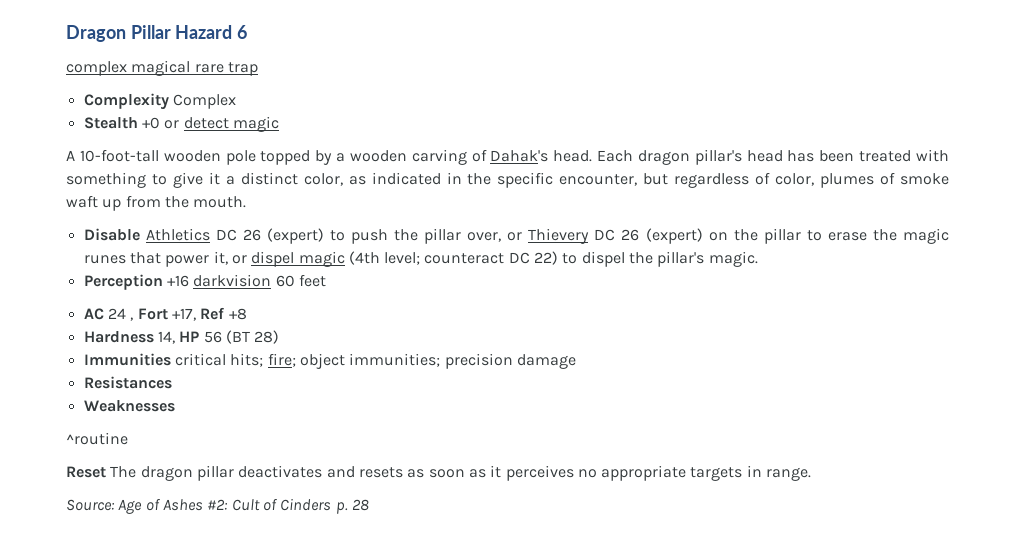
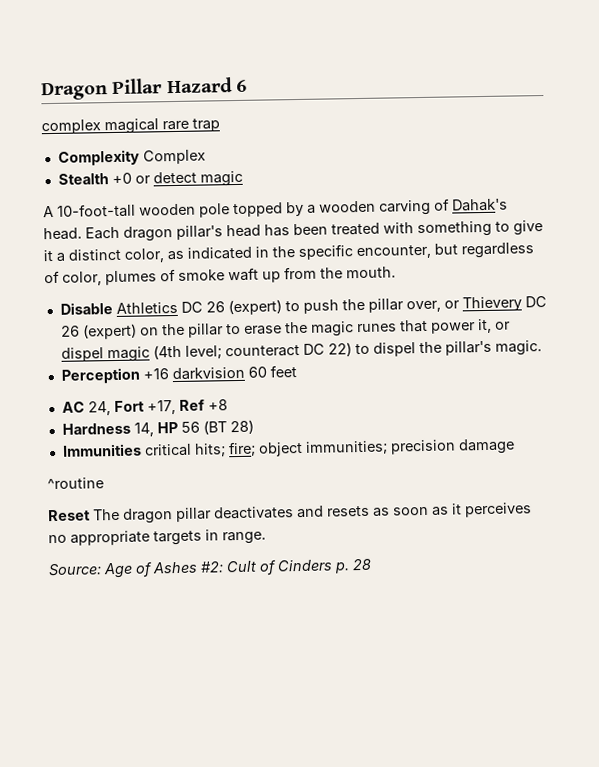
- AC 24 , Fort +17, Ref +8
+ AC 24, Fort +17, Ref +8
- Resistances
- Weaknesses

